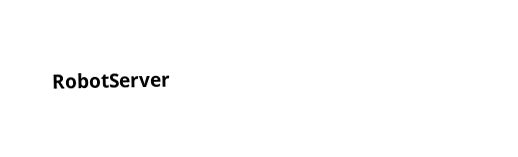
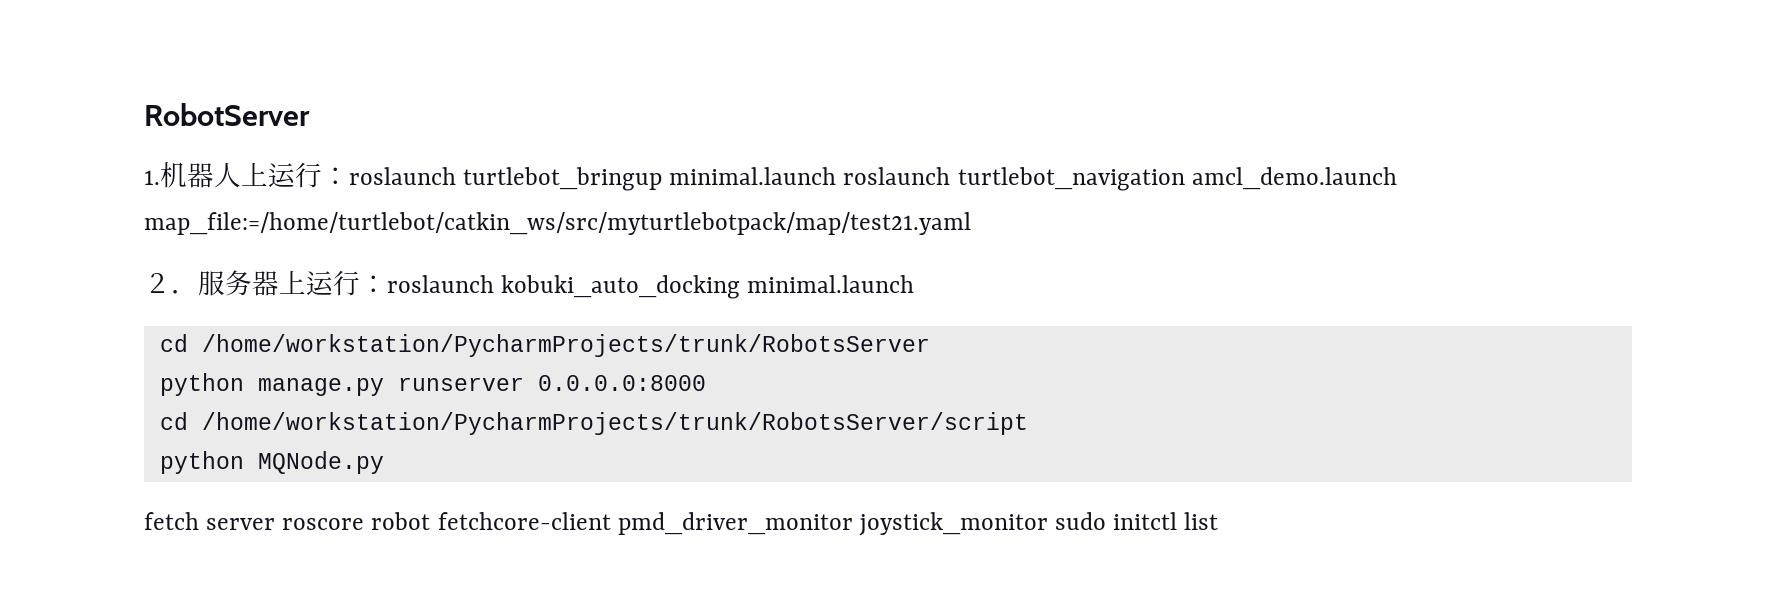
+ 1.机器人上运行：roslaunch turtlebot_bringup minimal.launch roslaunch turtlebot_navigation amcl_demo.launch map_file:=/home/turtlebot/catkin_ws/src/myturtlebotpack/map/test21.yaml
+ ２．服务器上运行：roslaunch kobuki_auto_docking minimal.launch
+ cd /home/workstation/PycharmProjects/trunk/RobotsServer
+ python manage.py runserver 0.0.0.0:8000
+ cd /home/workstation/PycharmProjects/trunk/RobotsServer/script
+ python MQNode.py
+ fetch server roscore robot fetchcore-client pmd_driver_monitor joystick_monitor sudo initctl list

